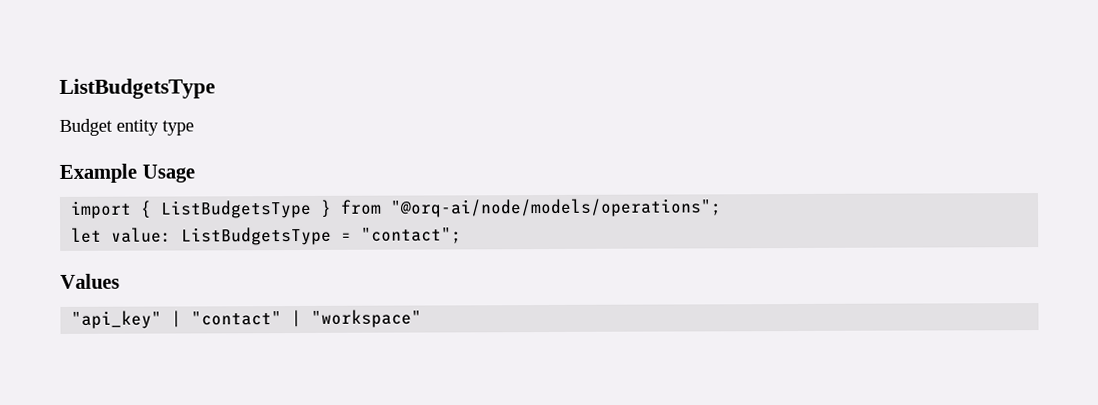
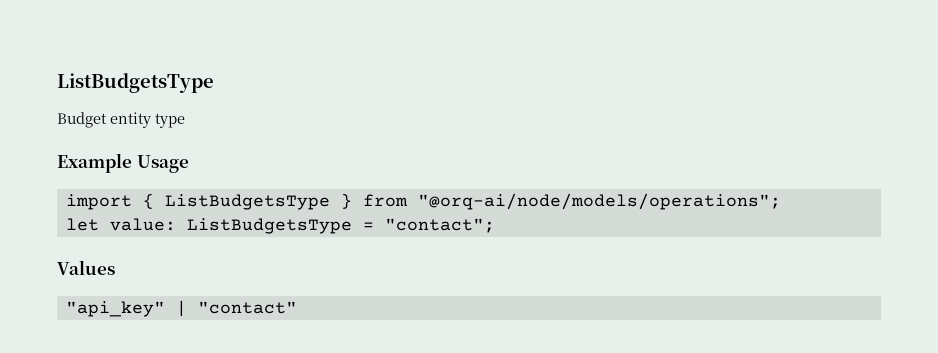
- "api_key" | "contact" | "workspace"
+ "api_key" | "contact"

